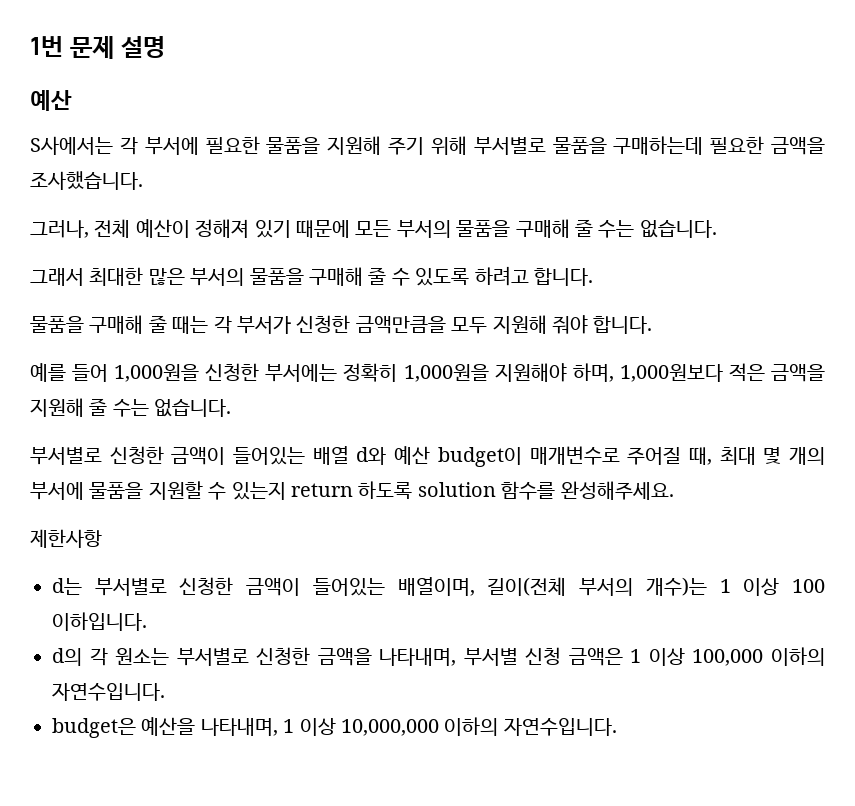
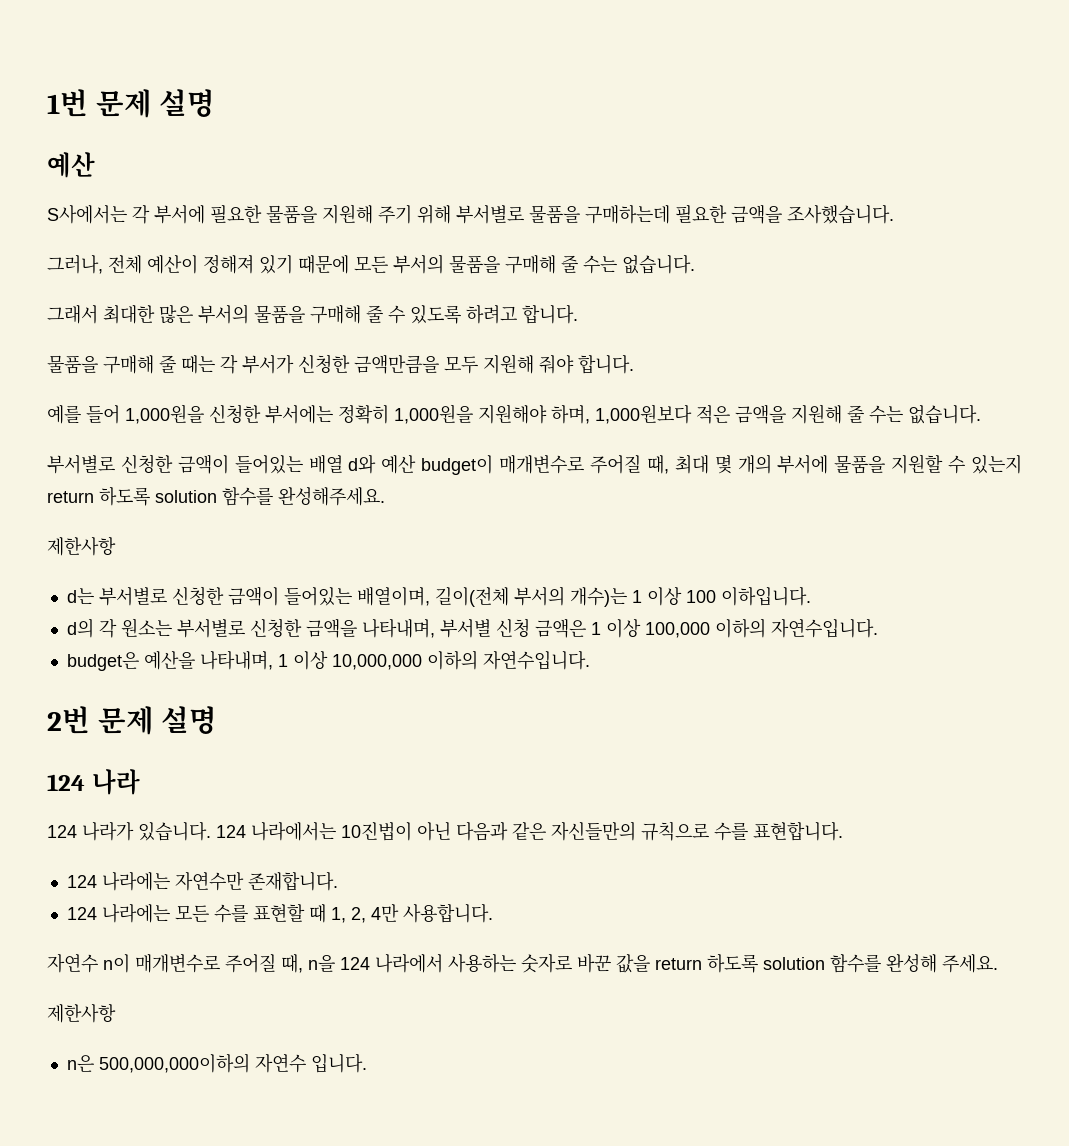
+ 2번 문제 설명
+ 124 나라
+ 124 나라가 있습니다. 124 나라에서는 10진법이 아닌 다음과 같은 자신들만의 규칙으로 수를 표현합니다.
+ 124 나라에는 자연수만 존재합니다.
+ 124 나라에는 모든 수를 표현할 때 1, 2, 4만 사용합니다.
+ 자연수 n이 매개변수로 주어질 때, n을 124 나라에서 사용하는 숫자로 바꾼 값을 return 하도록 solution 함수를 완성해 주세요.
+ 제한사항
+ n은 500,000,000이하의 자연수 입니다.

